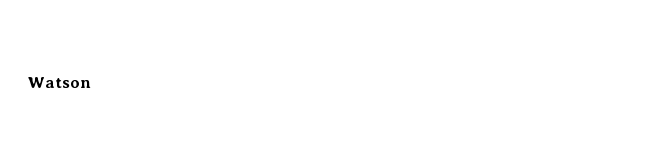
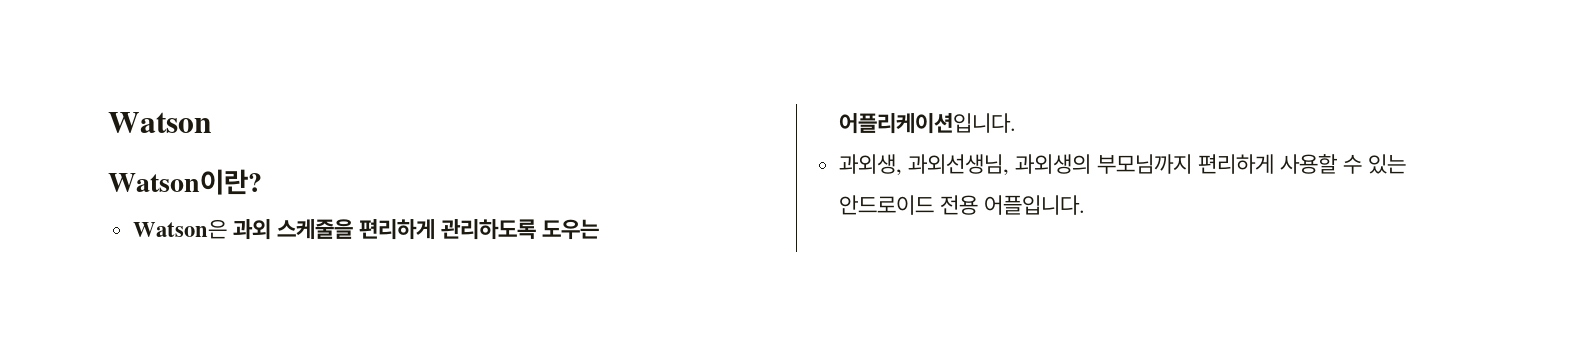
+ Watson이란?
+ Watson은 과외 스케줄을 편리하게 관리하도록 도우는 어플리케이션입니다.
+ 과외생, 과외선생님, 과외생의 부모님까지 편리하게 사용할 수 있는 안드로이드 전용 어플입니다.

